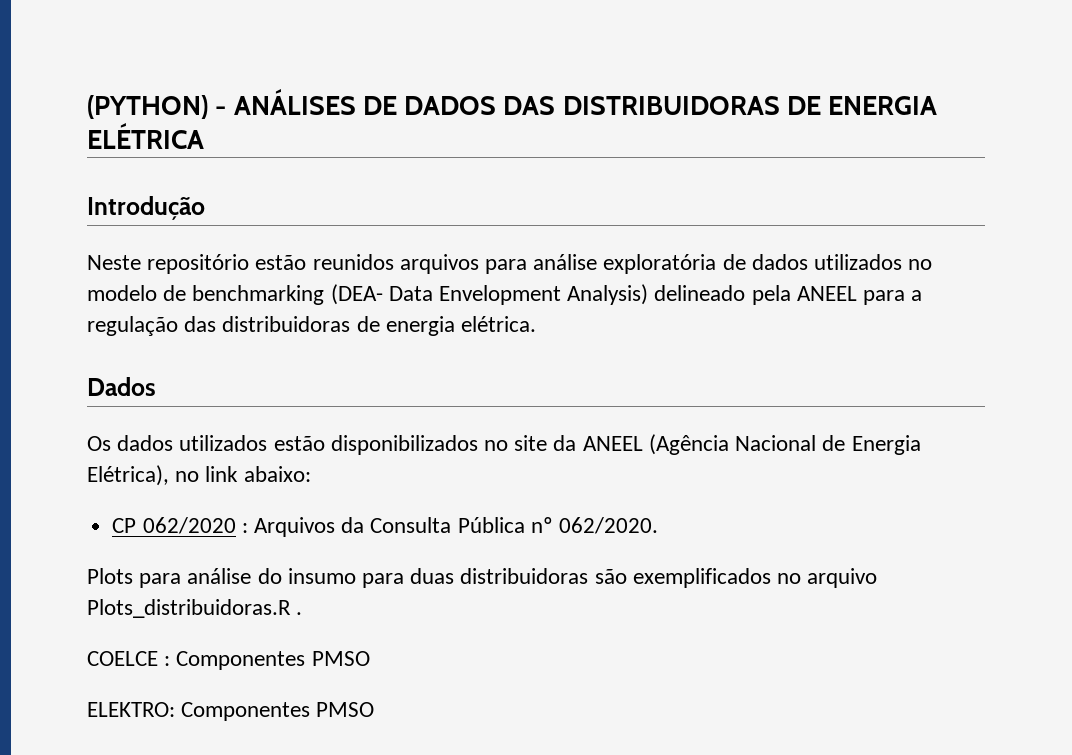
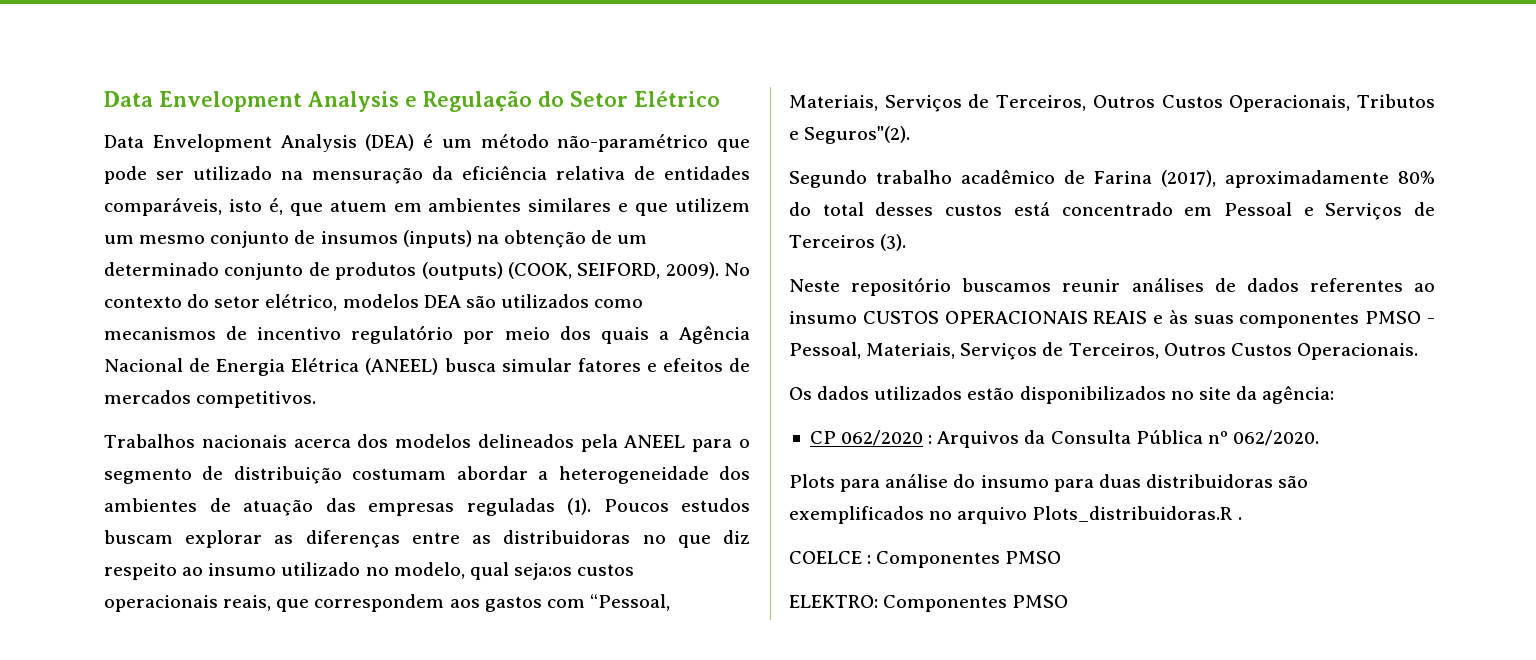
- (PYTHON) - ANÁLISES DE DADOS DAS DISTRIBUIDORAS DE ENERGIA ELÉTRICA
- Introdução
- Neste repositório estão reunidos arquivos para análise exploratória de dados utilizados no modelo de benchmarking (DEA- Data Envelopment Analysis) delineado pela ANEEL para a regulação das distribuidoras de energia elétrica.
- Dados
+ Data Envelopment Analysis e Regulação do Setor Elétrico
+ Data Envelopment Analysis (DEA) é um método não-paramétrico que pode ser utilizado na mensuração da eficiência relativa de entidades comparáveis, isto é, que atuem em ambientes similares e que utilizem um mesmo conjunto de insumos (inputs) na obtenção de um determinado conjunto de produtos (outputs) (COOK, SEIFORD, 2009). No contexto do setor elétrico, modelos DEA são utilizados como mecanismos de incentivo regulatório por meio dos quais a Agência Nacional de Energia Elétrica (ANEEL) busca simular fatores e efeitos de mercados competitivos.
+ Trabalhos nacionais acerca dos modelos delineados pela ANEEL para o segmento de distribuição costumam abordar a heterogeneidade dos ambientes de atuação das empresas reguladas (1). Poucos estudos buscam explorar as diferenças entre as distribuidoras no que diz respeito ao insumo utilizado no modelo, qual seja:os custos operacionais reais, que correspondem aos gastos com “Pessoal, Materiais, Serviços de Terceiros, Outros Custos Operacionais, Tributos e Seguros"(2).
+ Segundo trabalho acadêmico de Farina (2017), aproximadamente 80% do total desses custos está concentrado em Pessoal e Serviços de Terceiros (3).
+ Neste repositório buscamos reunir análises de dados referentes ao insumo CUSTOS OPERACIONAIS REAIS e às suas componentes PMSO - Pessoal, Materiais, Serviços de Terceiros, Outros Custos Operacionais.
- Os dados utilizados estão disponibilizados no site da ANEEL (Agência Nacional de Energia Elétrica), no link abaixo:
+ Os dados utilizados estão disponibilizados no site da agência:

